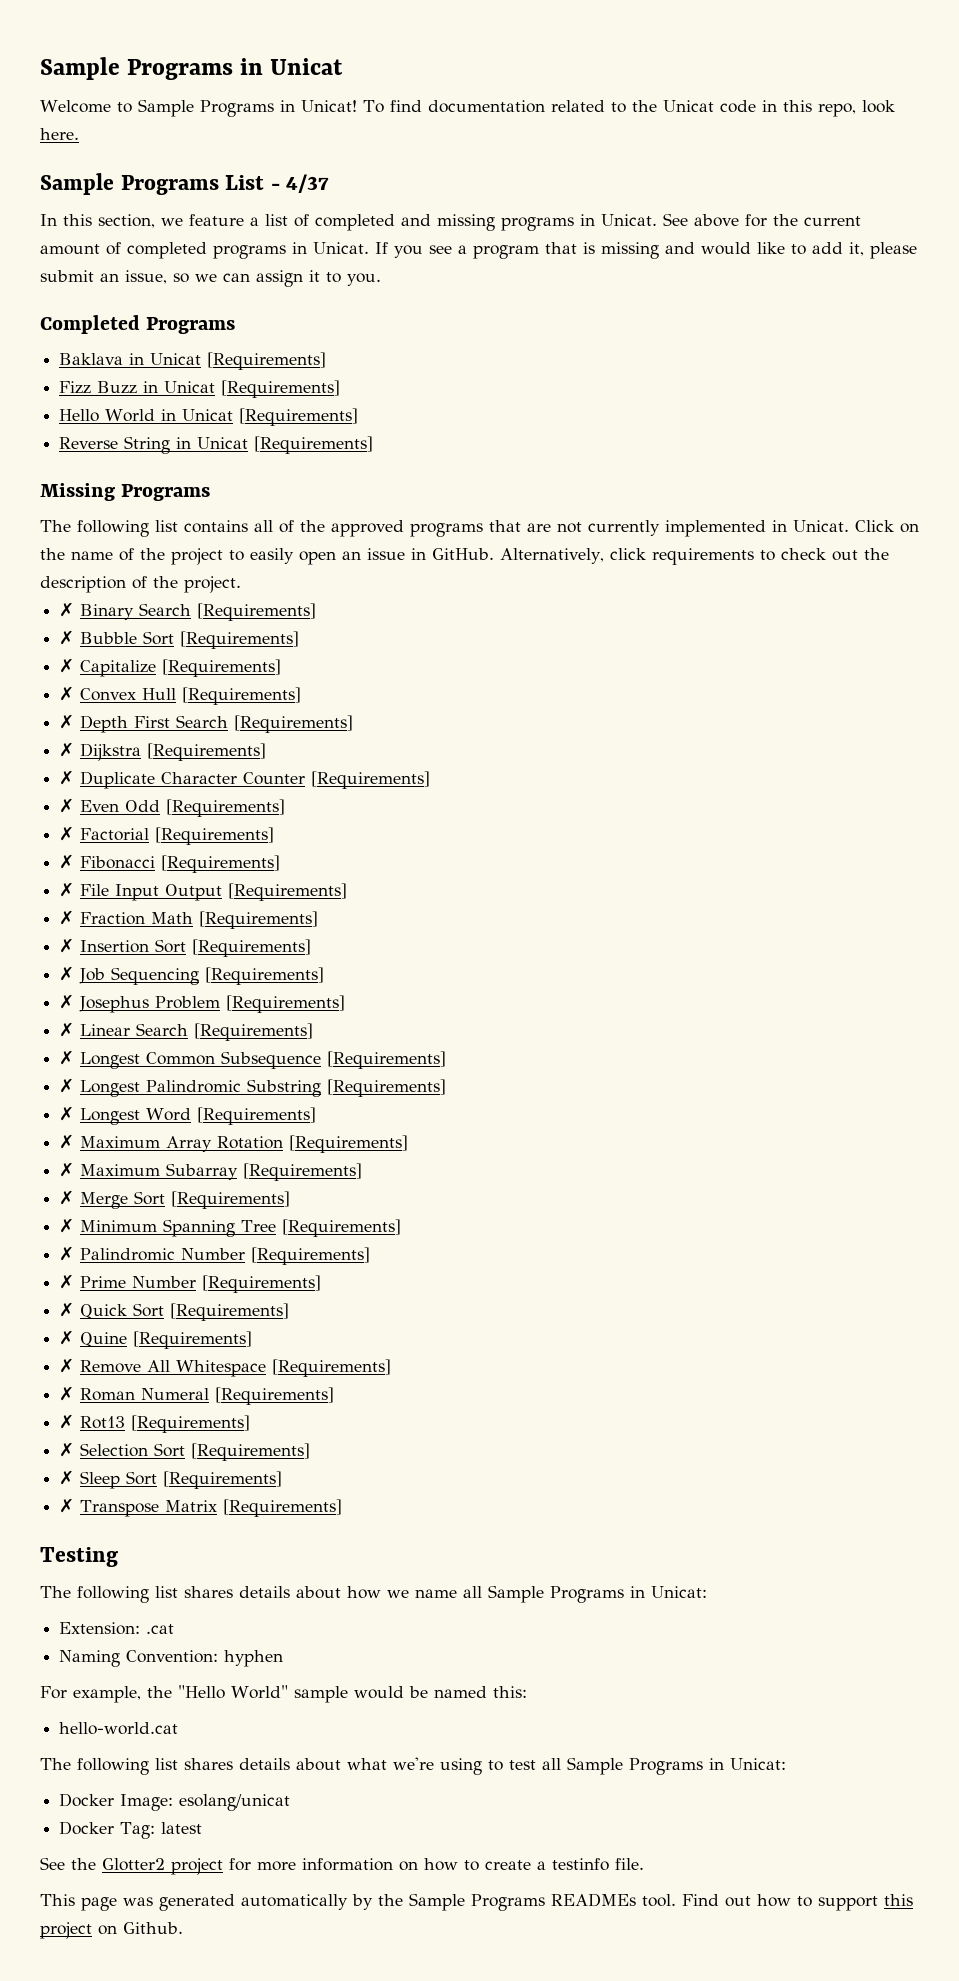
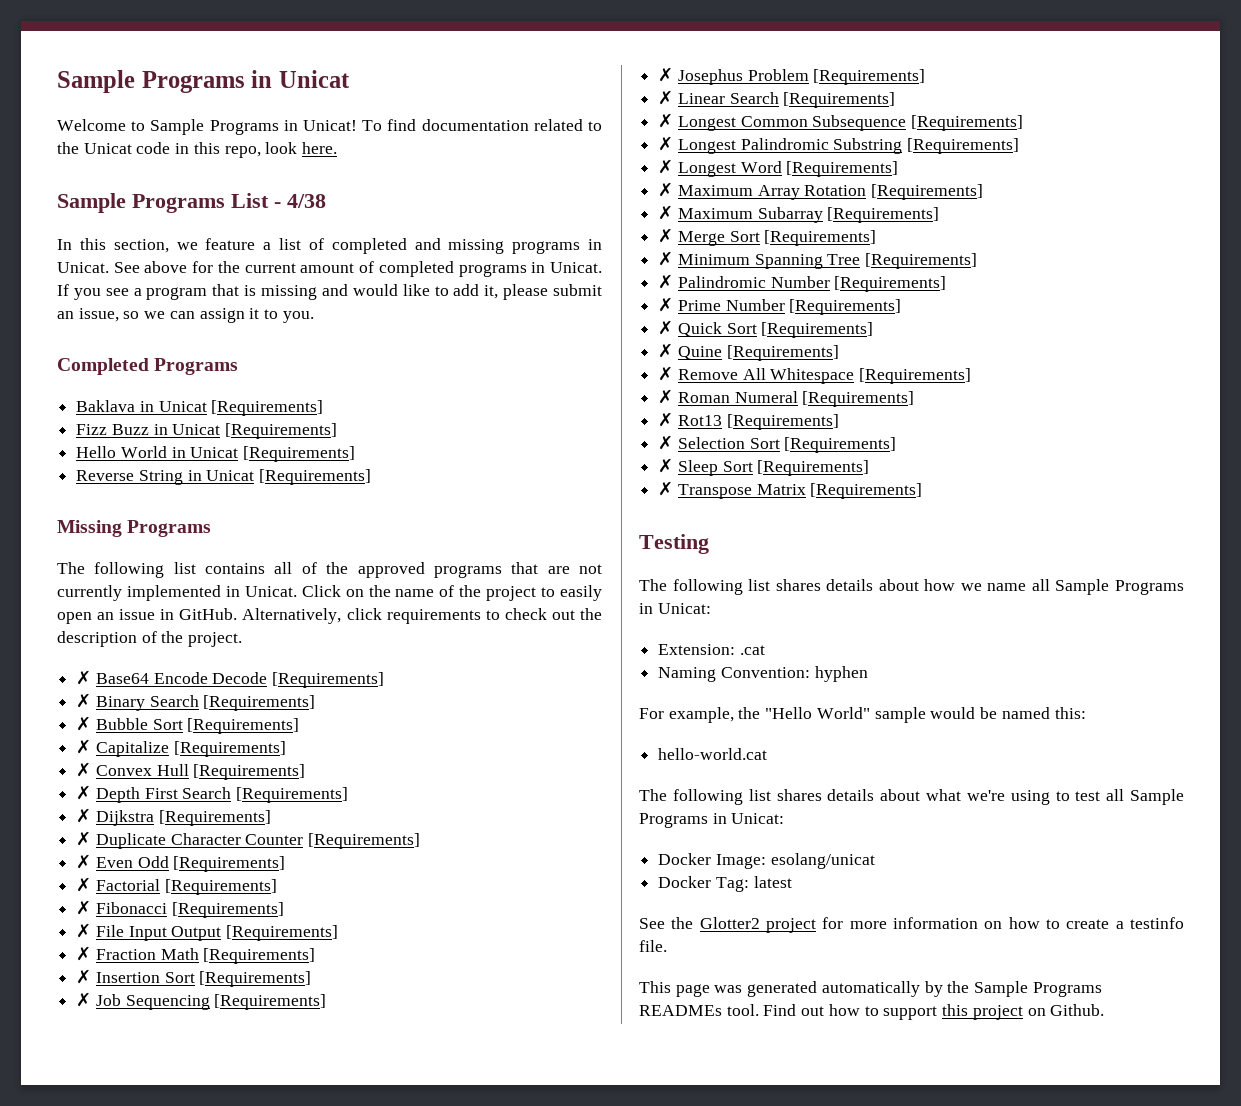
- Sample Programs List - 4/37
+ Sample Programs List - 4/38
+ ✗ Base64 Encode Decode [Requirements]

